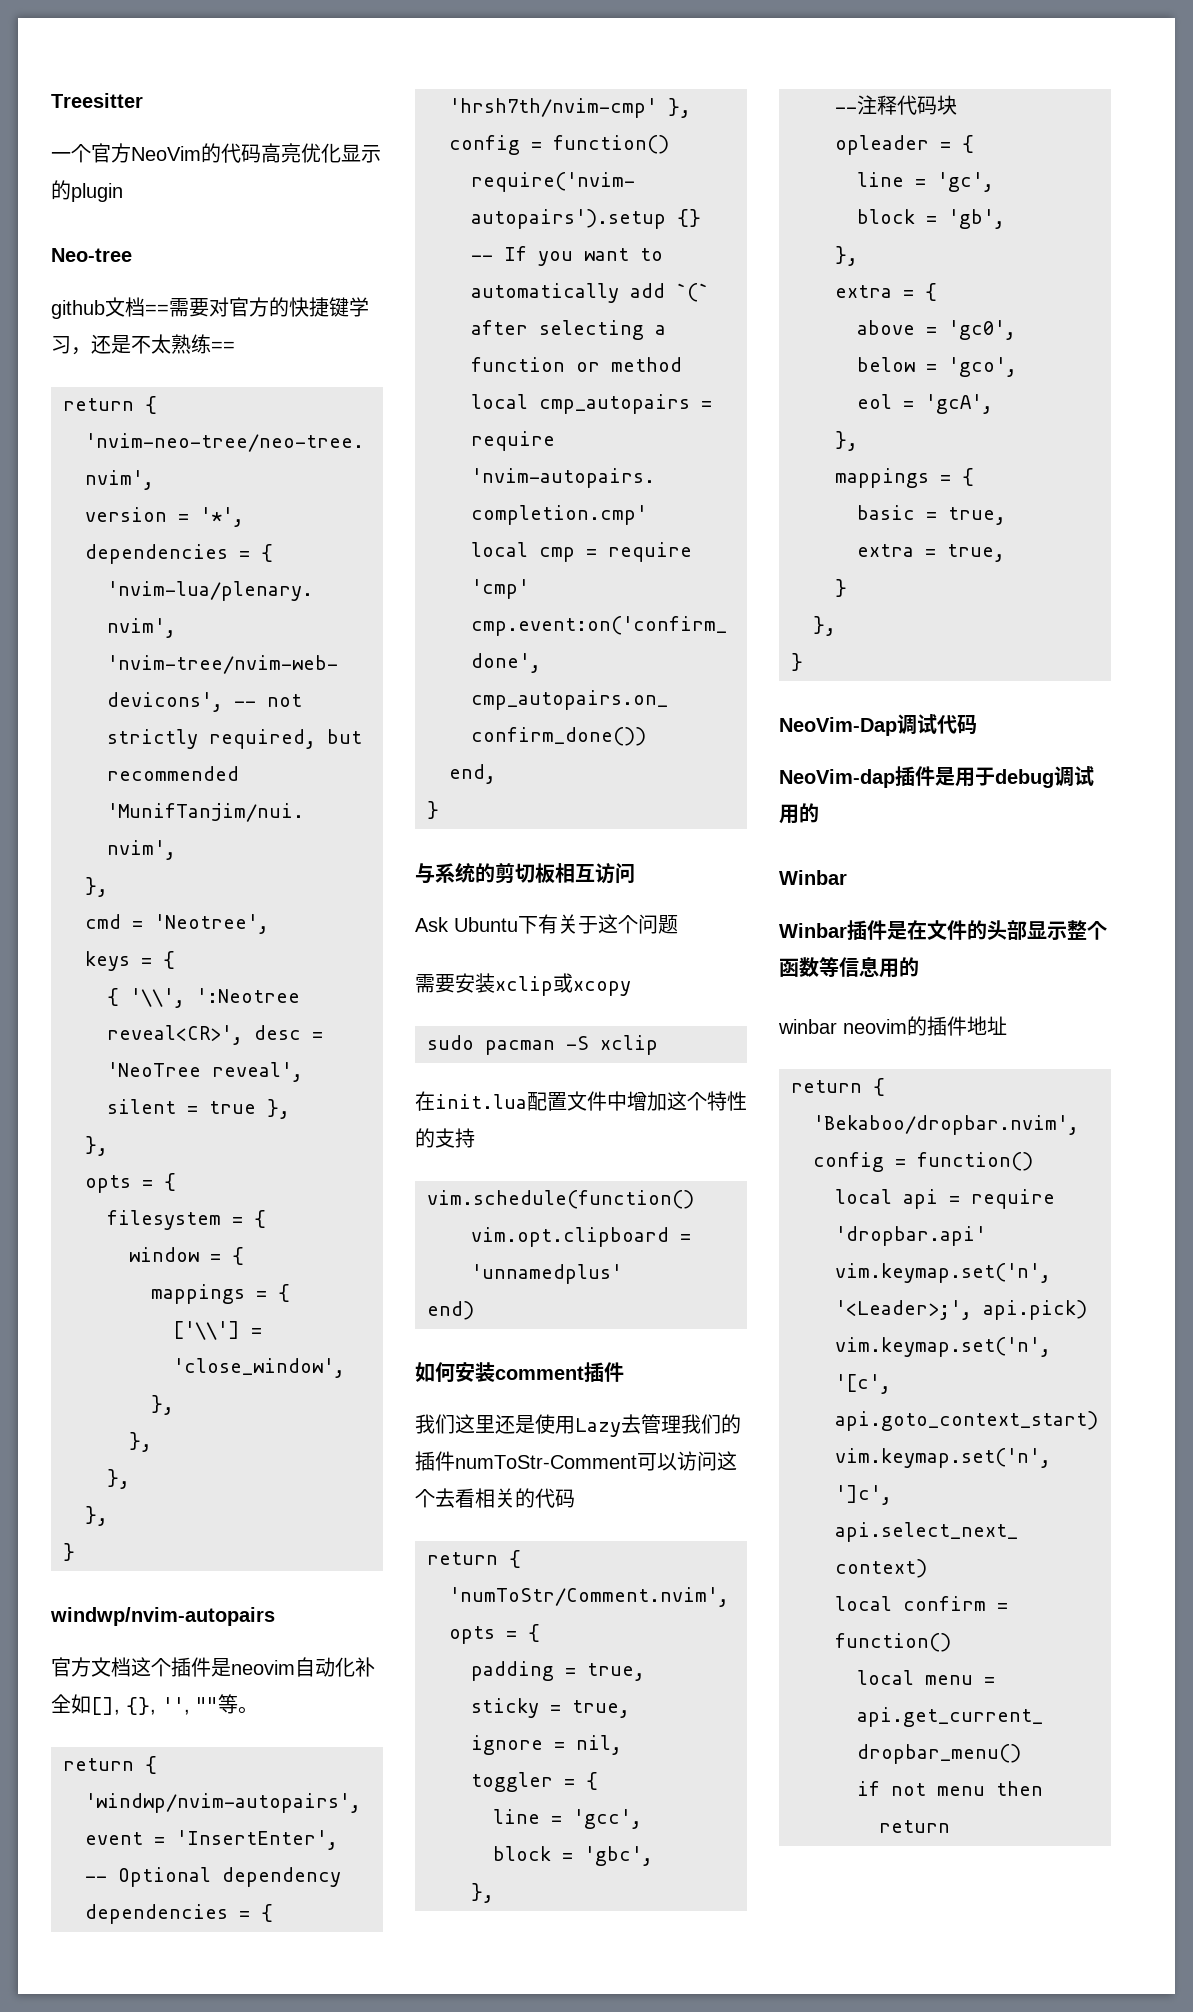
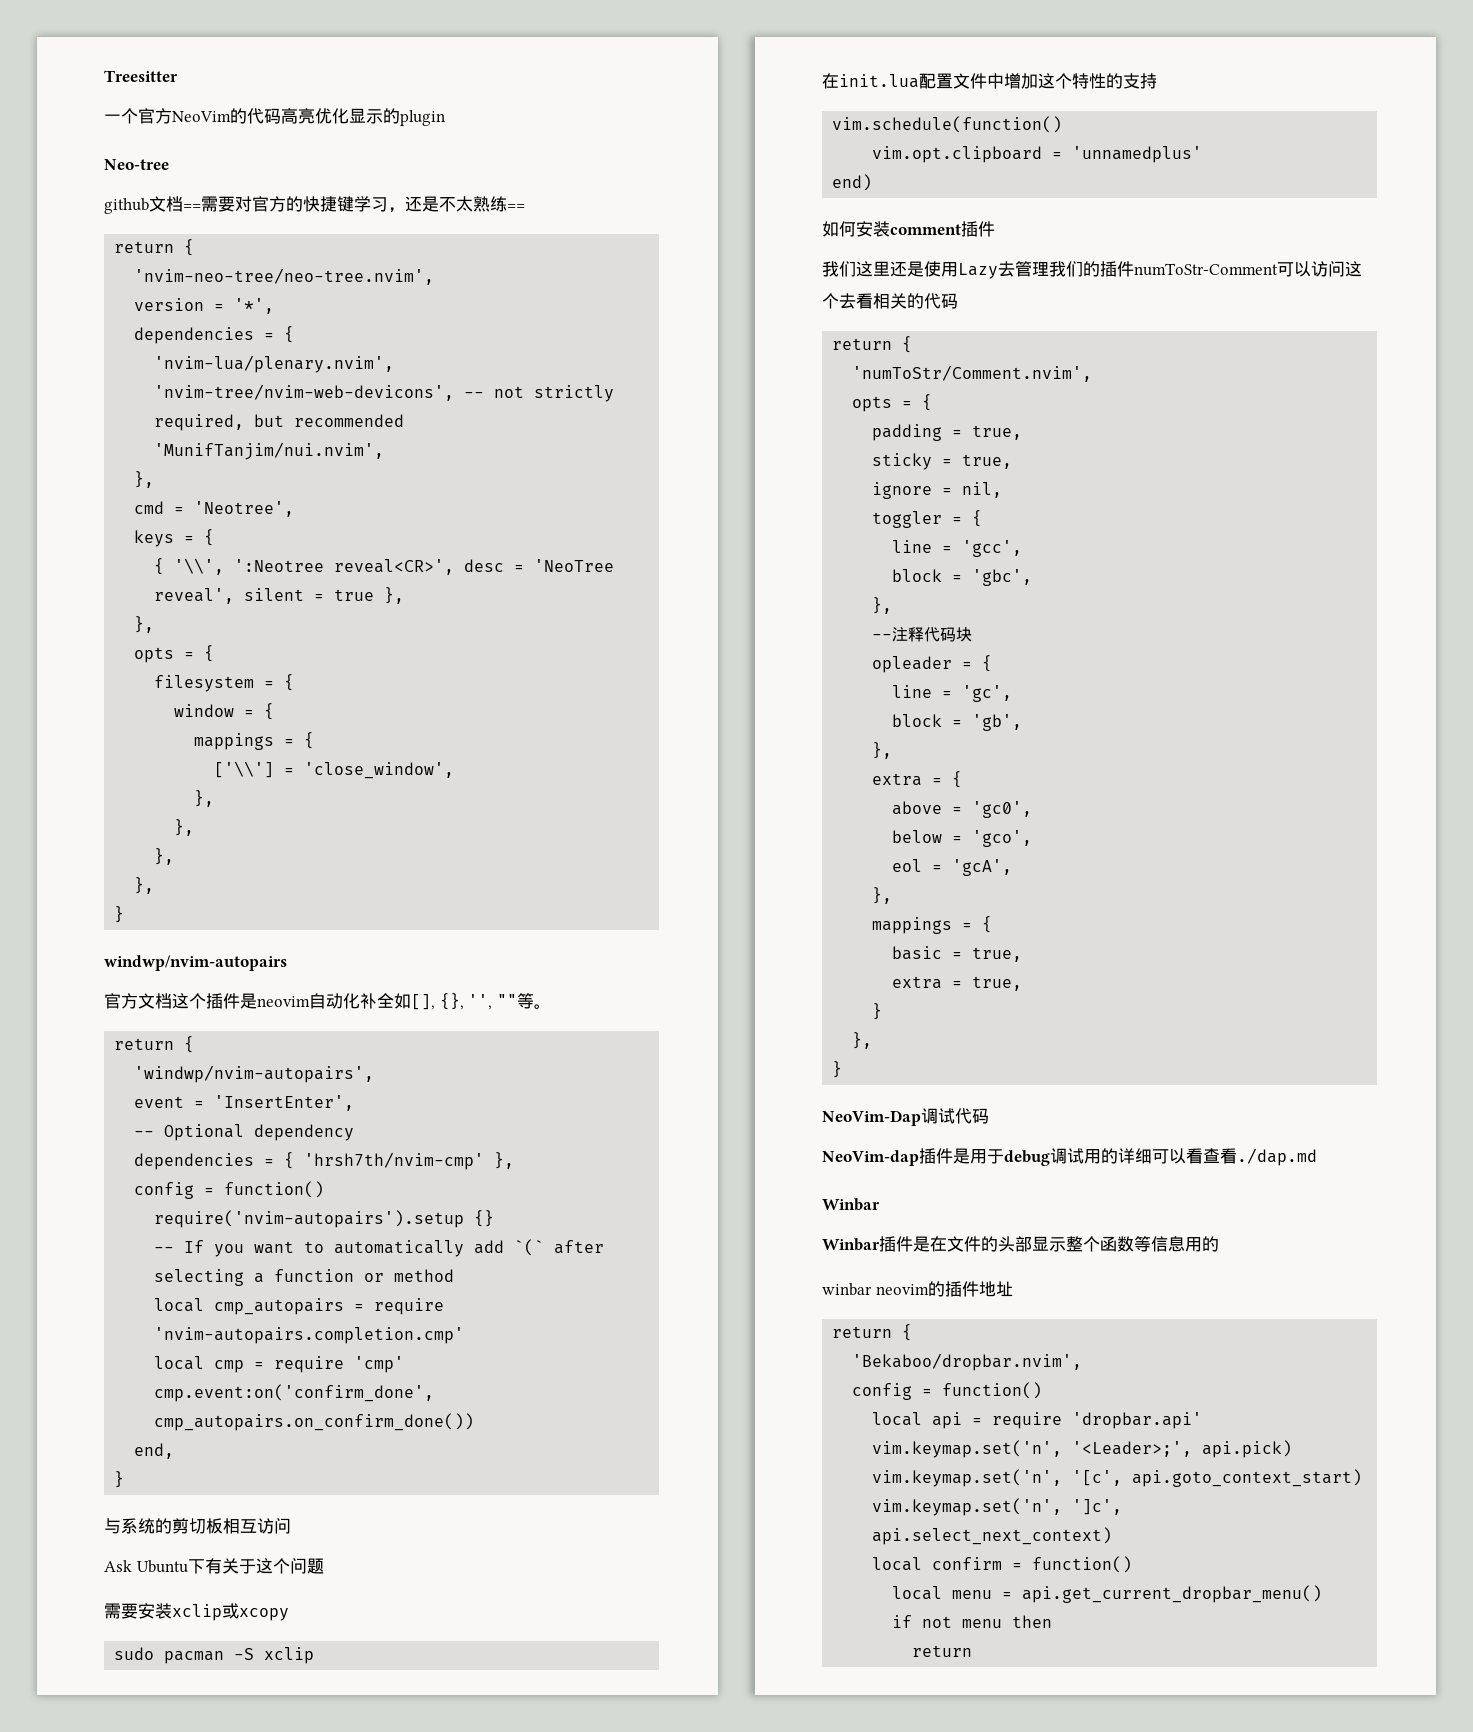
- NeoVim-dap插件是用于debug调试用的
+ NeoVim-dap插件是用于debug调试用的详细可以看查看./dap.md

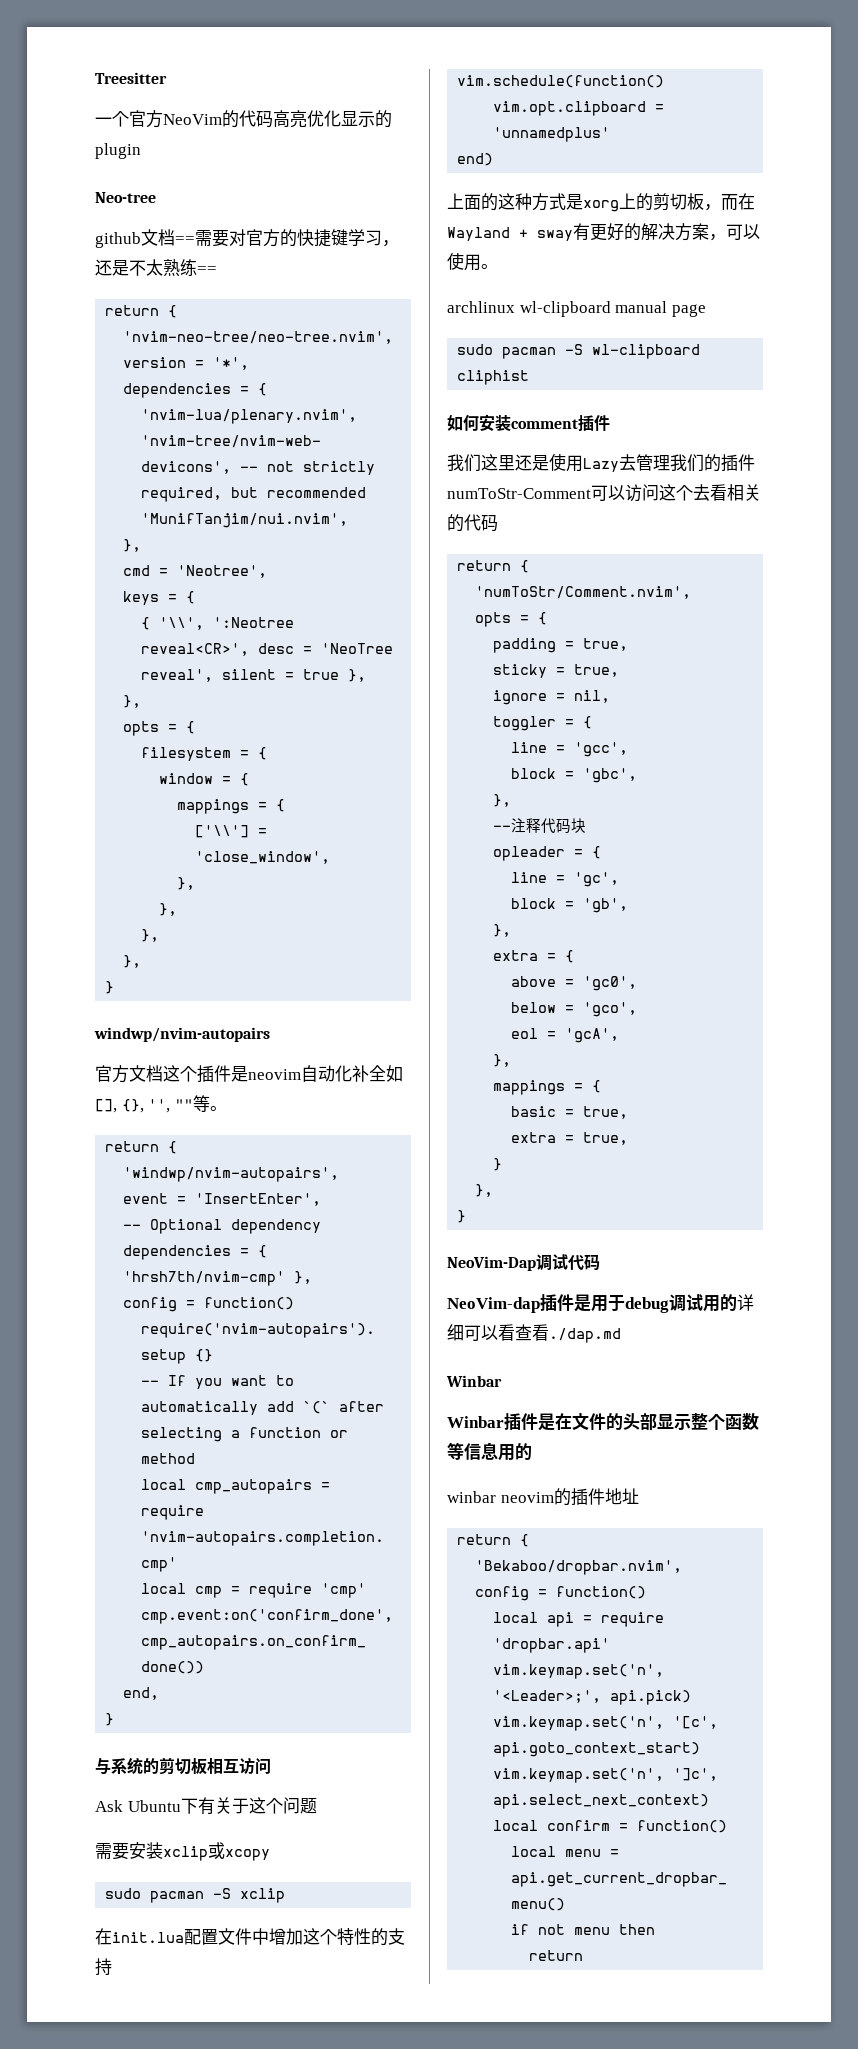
+ 上面的这种方式是xorg上的剪切板，而在Wayland + sway有更好的解决方案，可以使用。
+ archlinux wl-clipboard manual page
+ sudo pacman -S wl-clipboard cliphist

